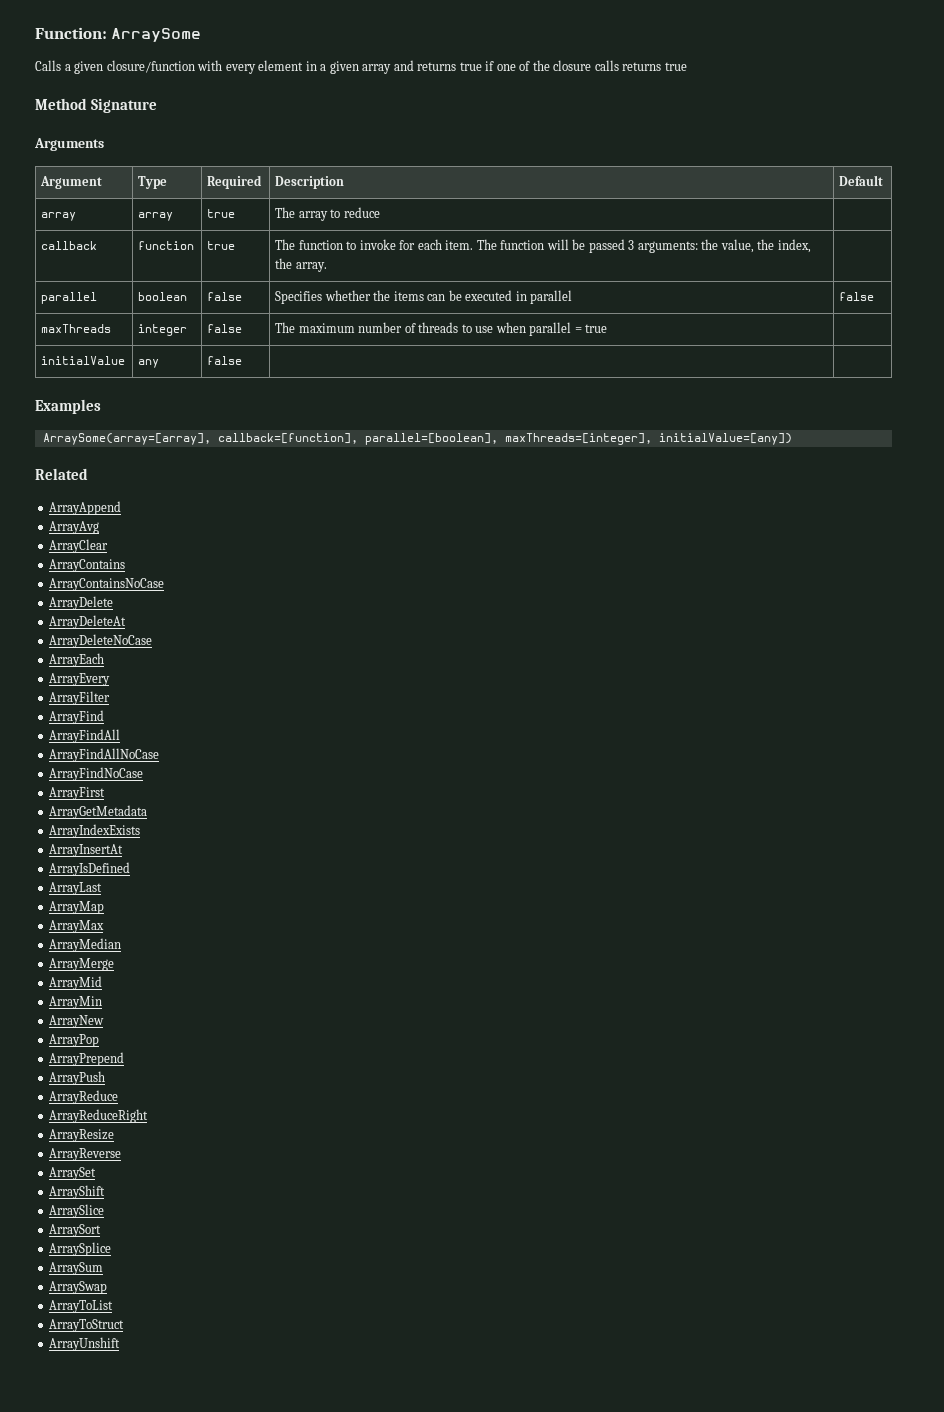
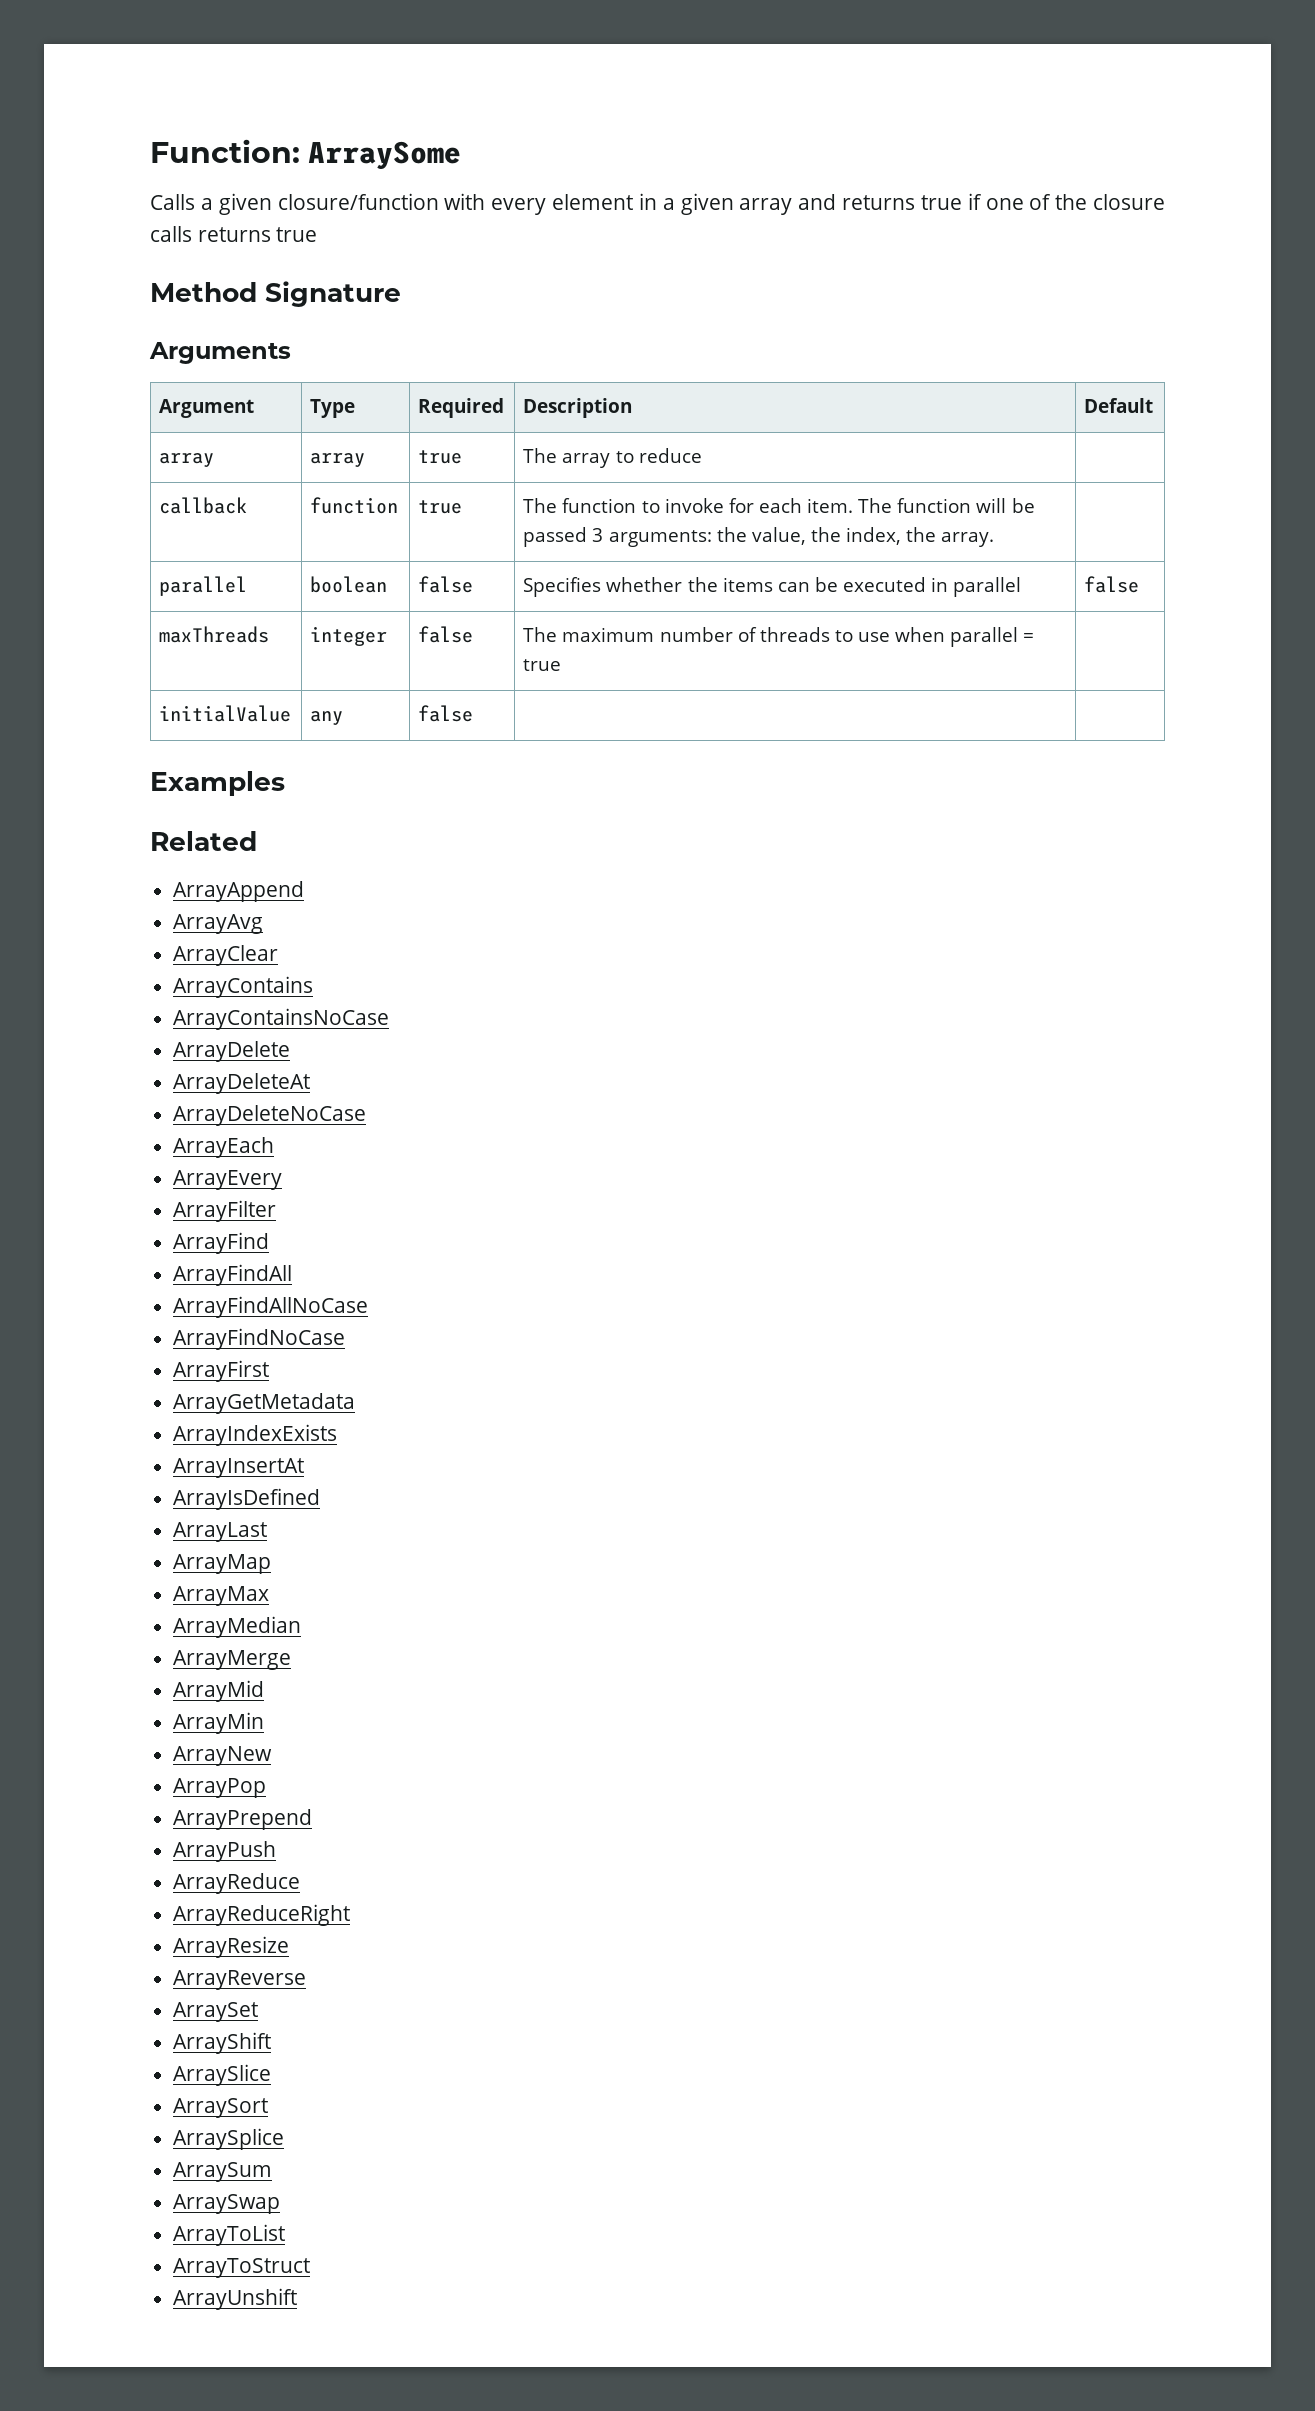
- ArraySome(array=[array], callback=[function], parallel=[boolean], maxThreads=[integer], initialValue=[any])

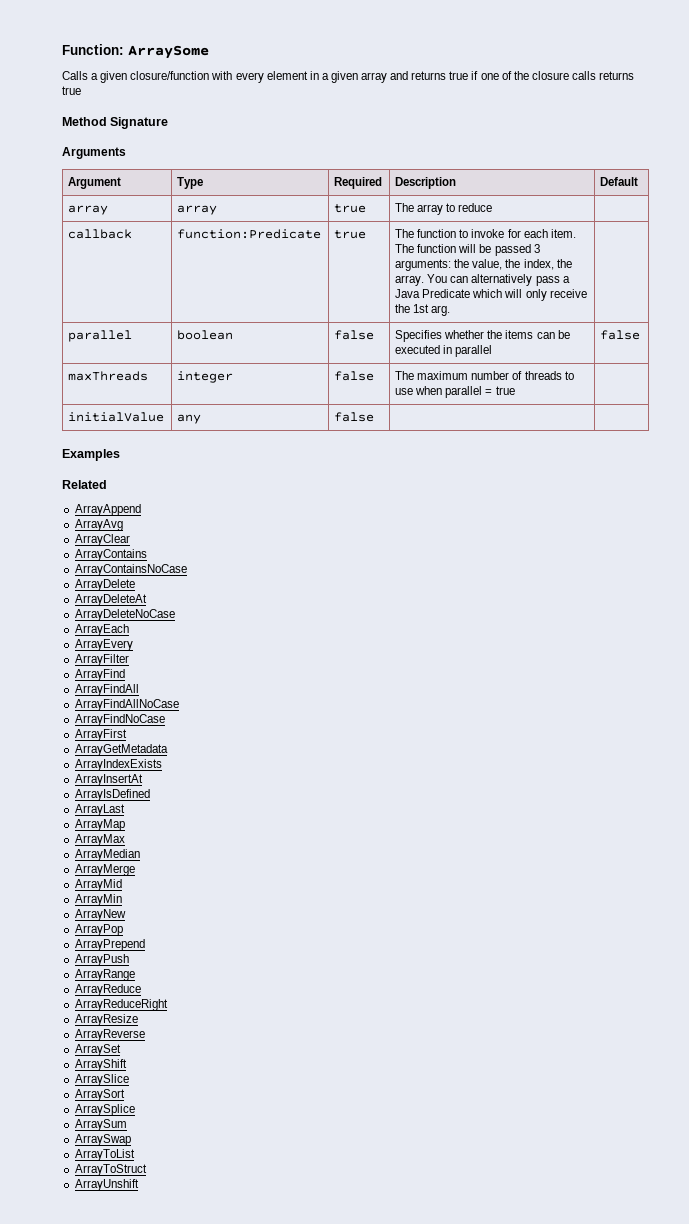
- callback | function | true | The function to invoke for each item. The function will be passed 3 arguments: the value, the index, the array. |
+ callback | function:Predicate | true | The function to invoke for each item. The function will be passed 3 arguments: the value, the index, the array. You can alternatively pass a Java Predicate which will only receive the 1st arg. |
+ ArrayRange

